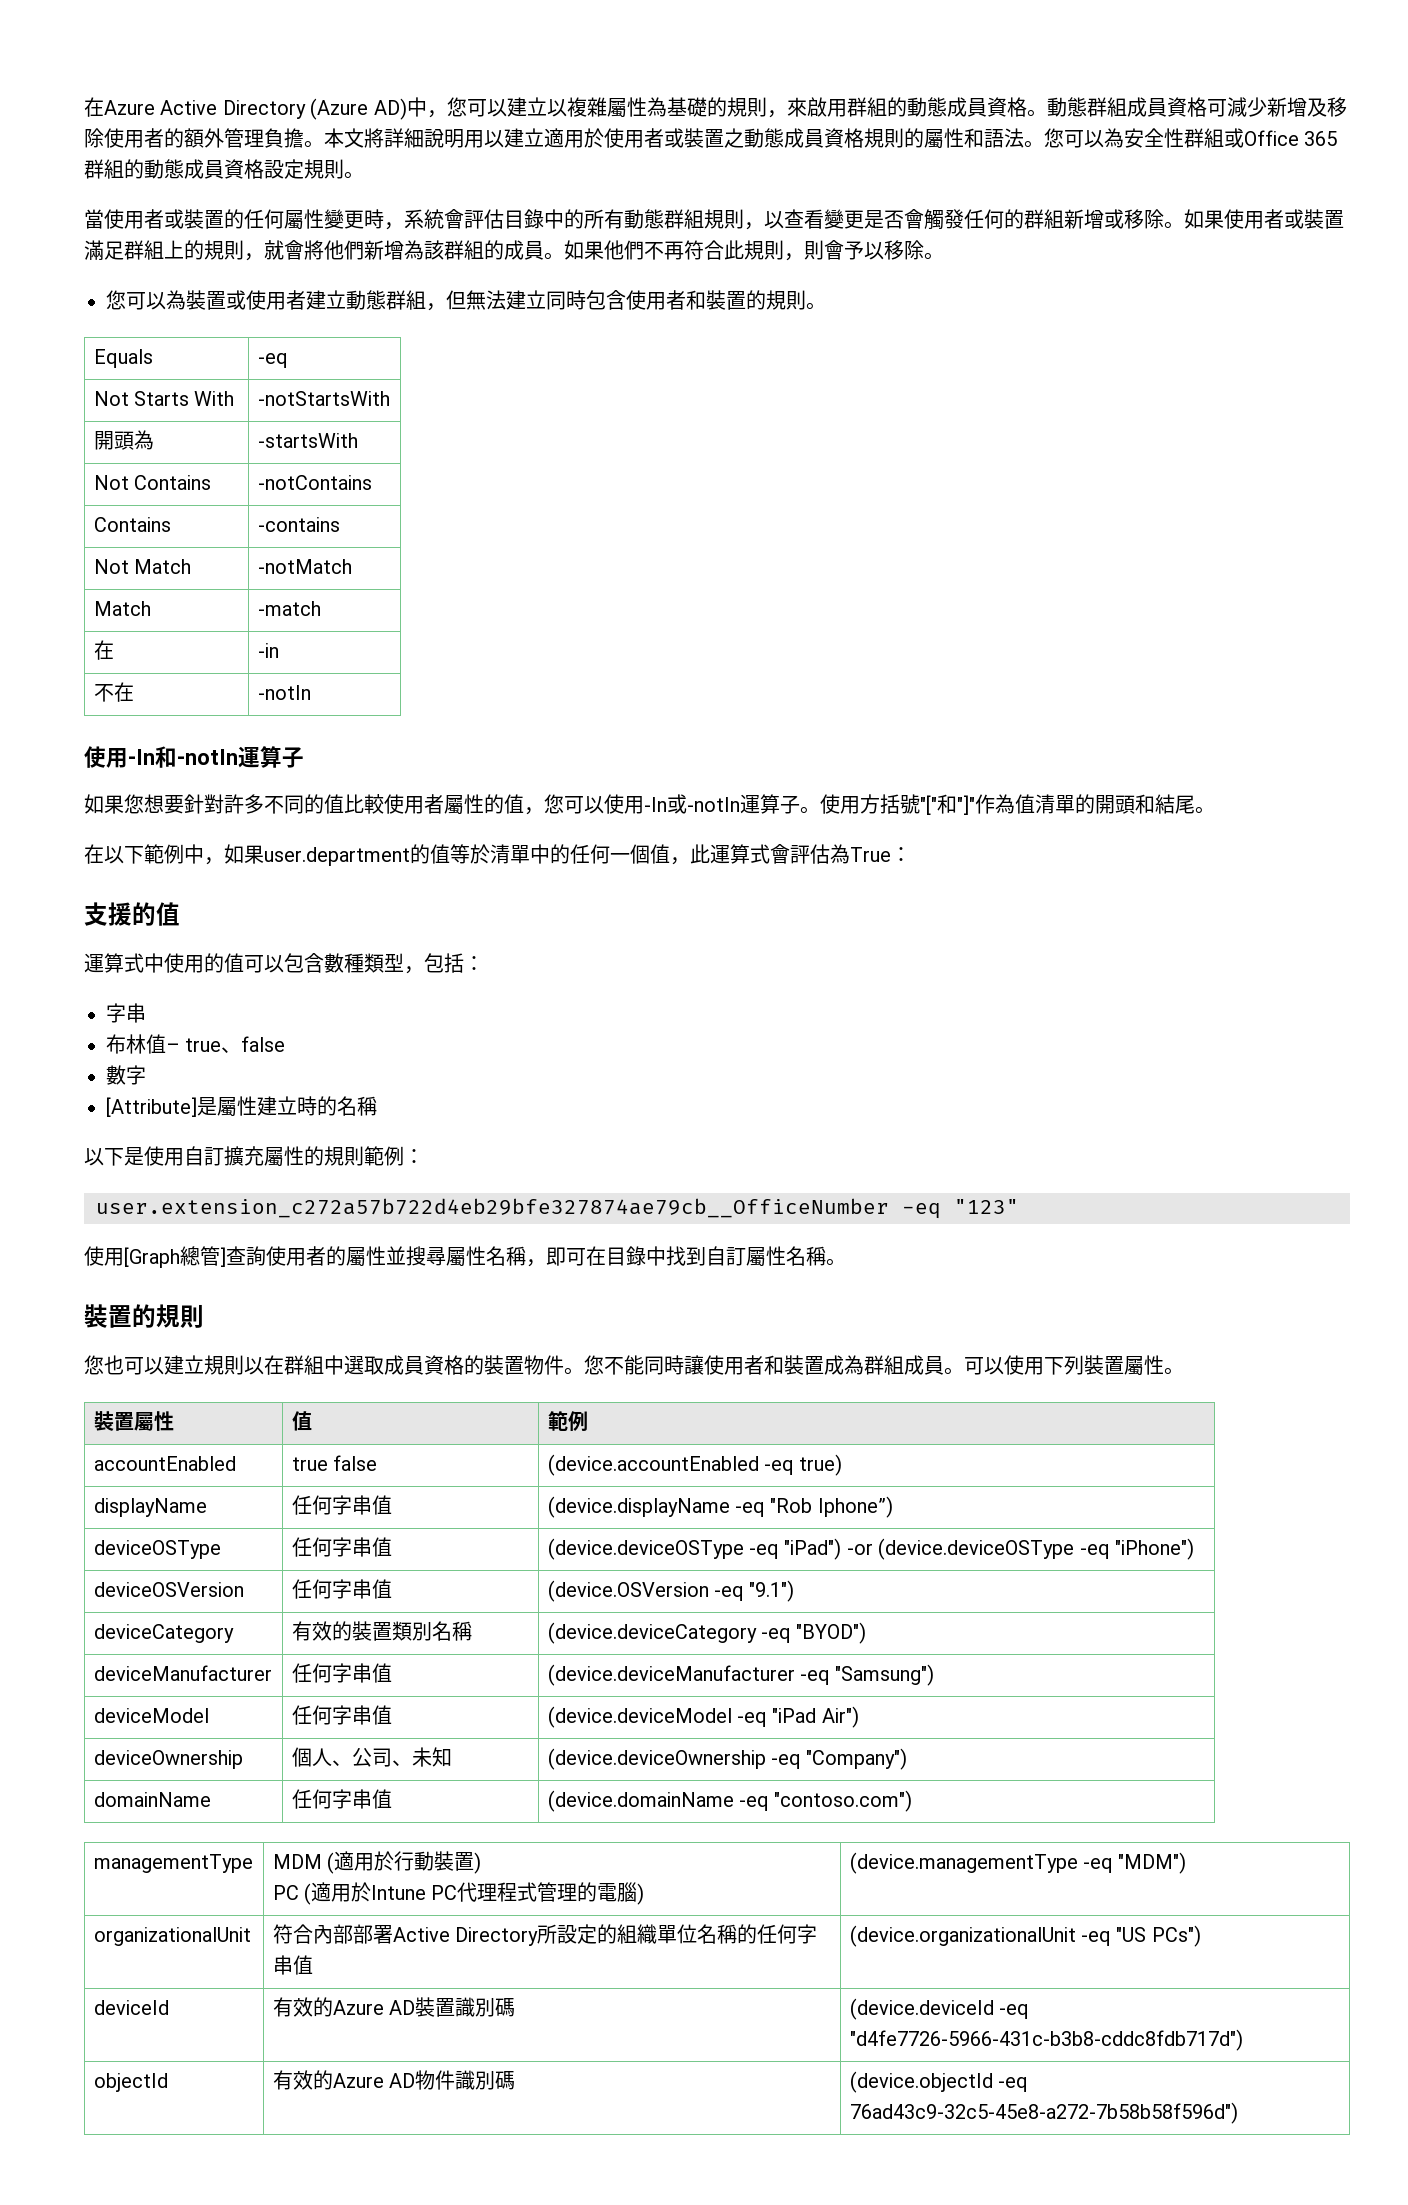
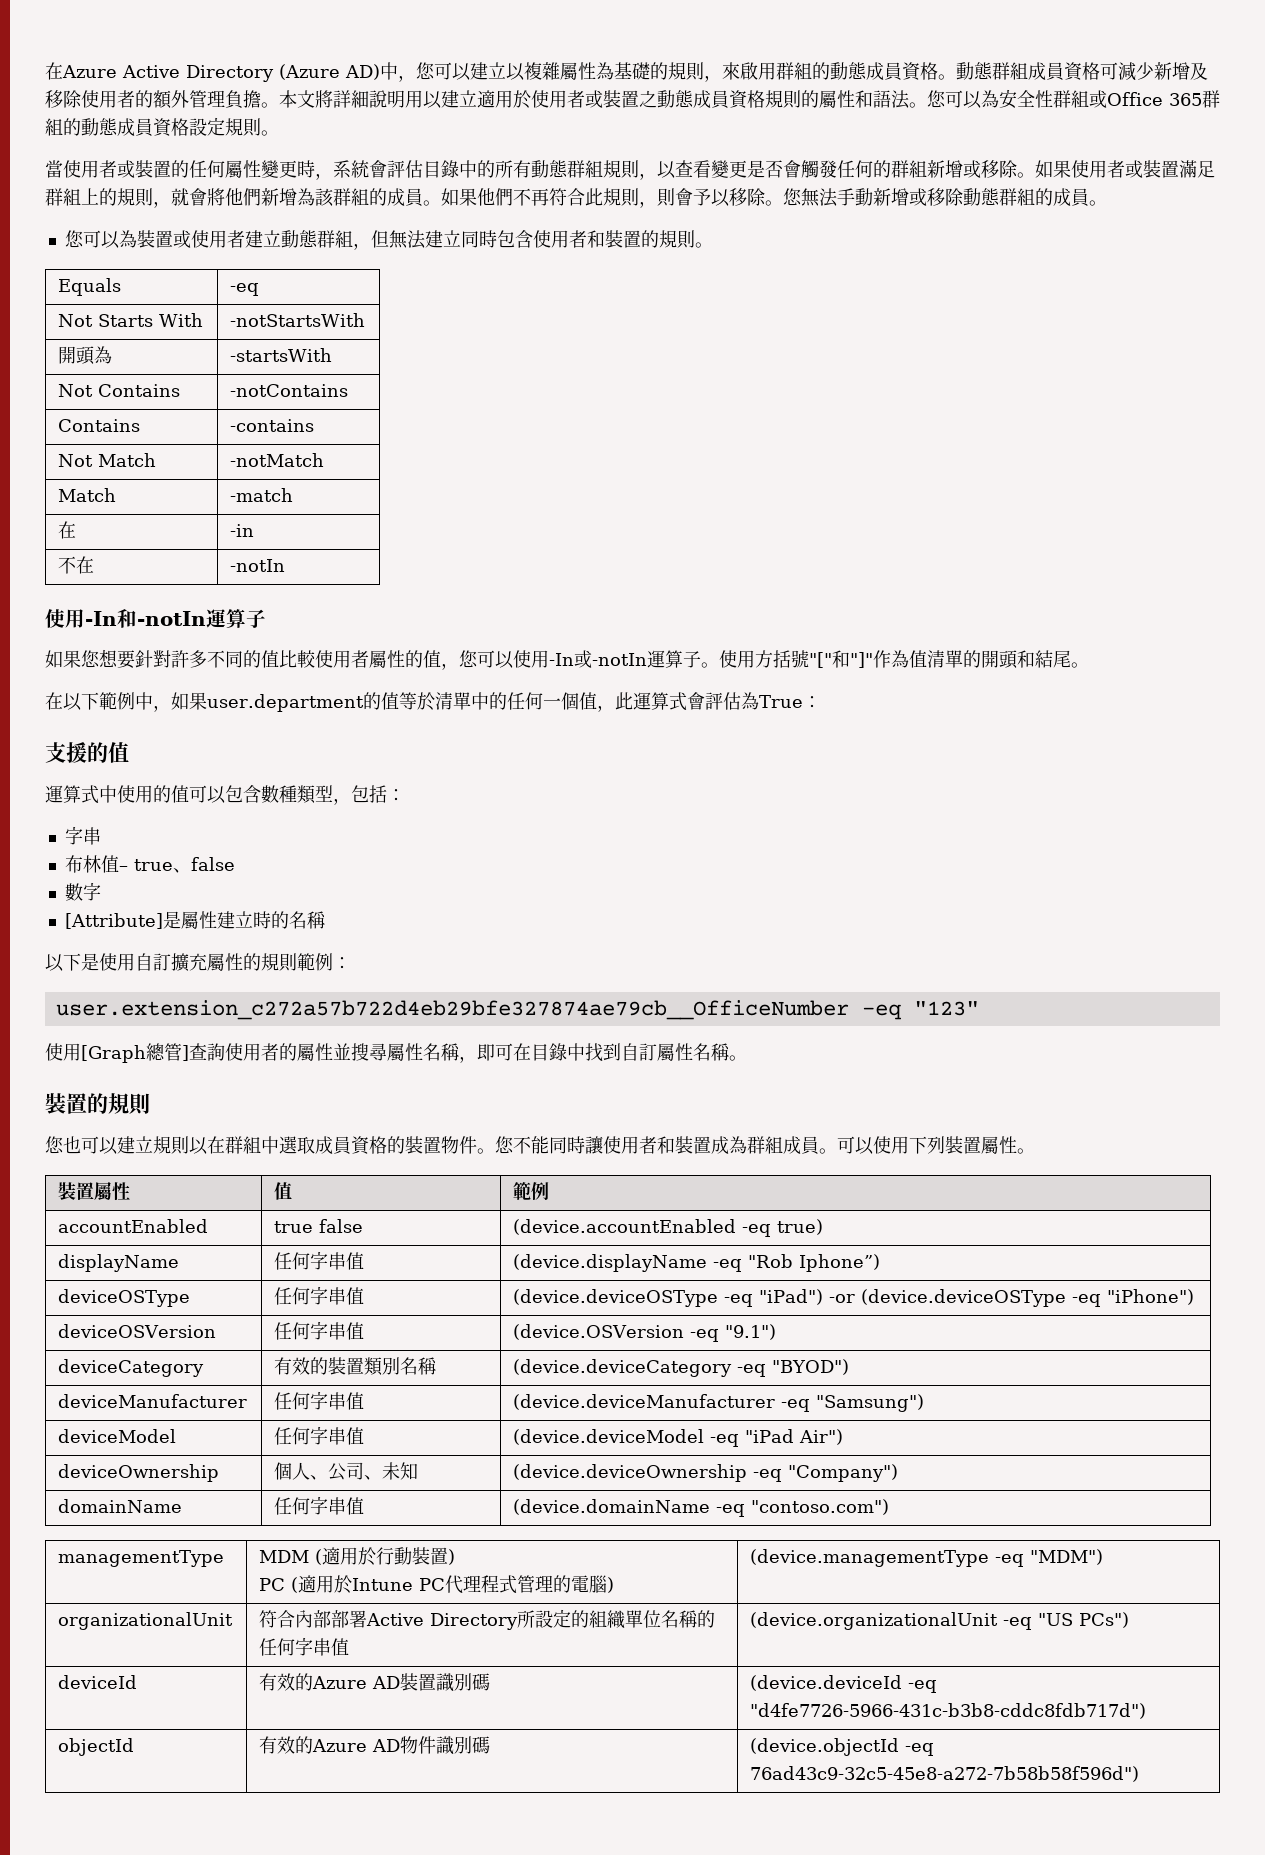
+ 您無法手動新增或移除動態群組的成員。

